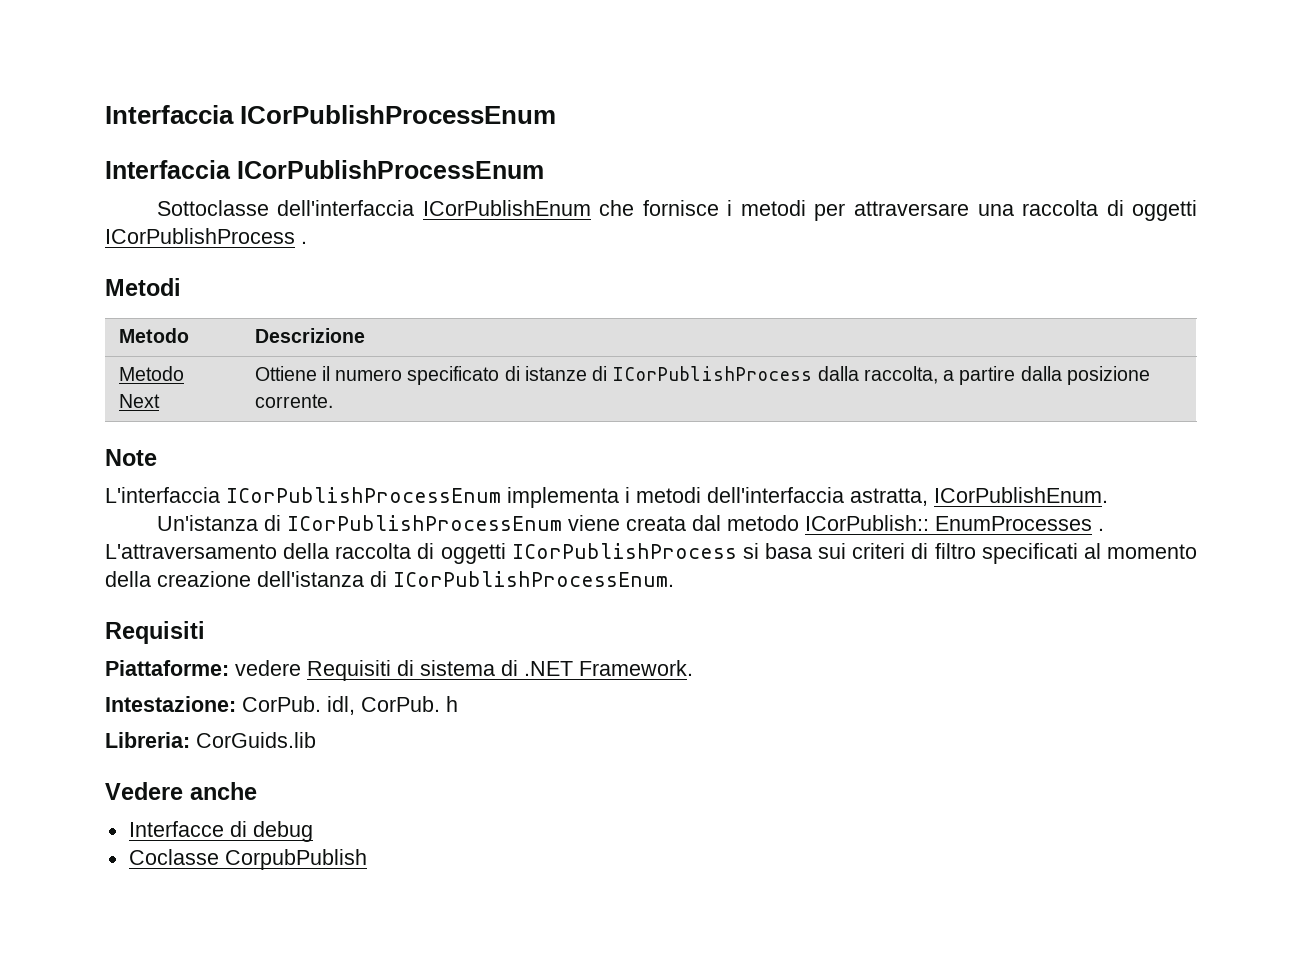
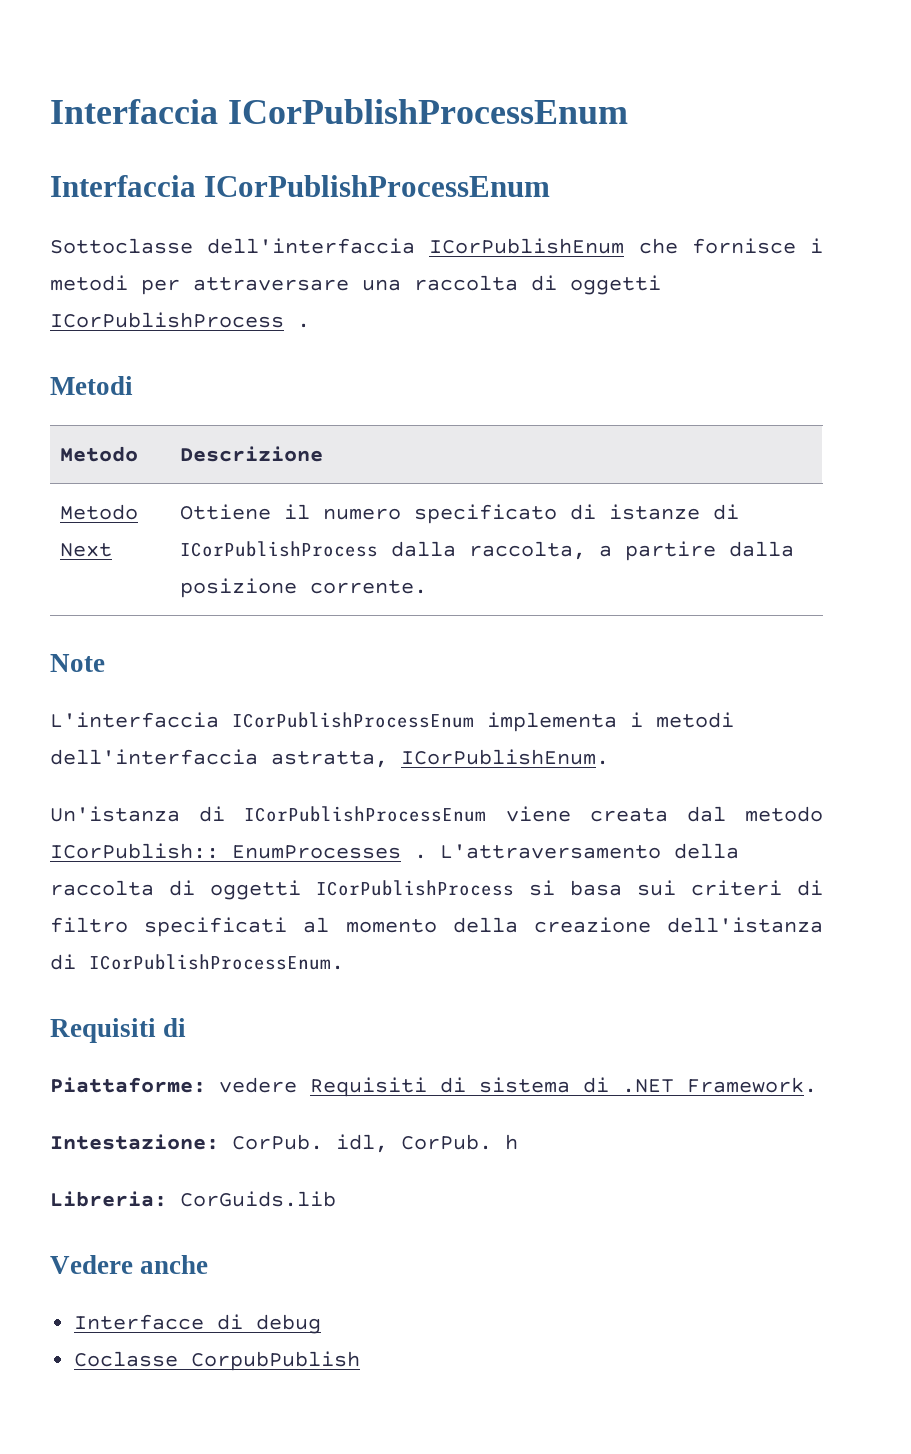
  L'attraversamento della raccolta di oggetti ICorPublishProcess si basa sui criteri di filtro specificati al momento della creazione dell'istanza di ICorPublishProcessEnum.
- Requisiti
+ Requisiti di

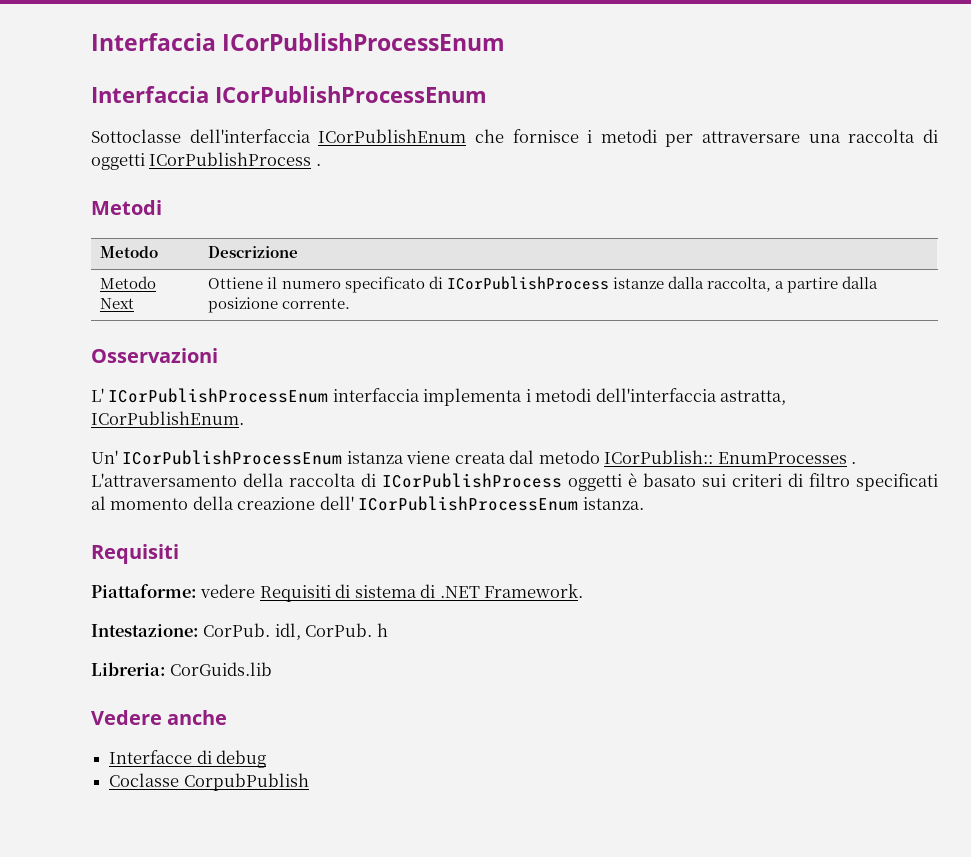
- Metodo Next | Ottiene il numero specificato di istanze di ICorPublishProcess dalla raccolta, a partire dalla posizione corrente.
+ Metodo Next | Ottiene il numero specificato di ICorPublishProcess istanze dalla raccolta, a partire dalla posizione corrente.
- Note
- L'interfaccia ICorPublishProcessEnum implementa i metodi dell'interfaccia astratta, ICorPublishEnum.
+ Osservazioni
+ L' ICorPublishProcessEnum interfaccia implementa i metodi dell'interfaccia astratta, ICorPublishEnum.
- Un'istanza di ICorPublishProcessEnum viene creata dal metodo ICorPublish:: EnumProcesses .
+ Un' ICorPublishProcessEnum istanza viene creata dal metodo ICorPublish:: EnumProcesses .
- L'attraversamento della raccolta di oggetti ICorPublishProcess si basa sui criteri di filtro specificati al momento della creazione dell'istanza di ICorPublishProcessEnum.
- Requisiti di
+ L'attraversamento della raccolta di ICorPublishProcess oggetti è basato sui criteri di filtro specificati al momento della creazione dell' ICorPublishProcessEnum istanza.
+ Requisiti

